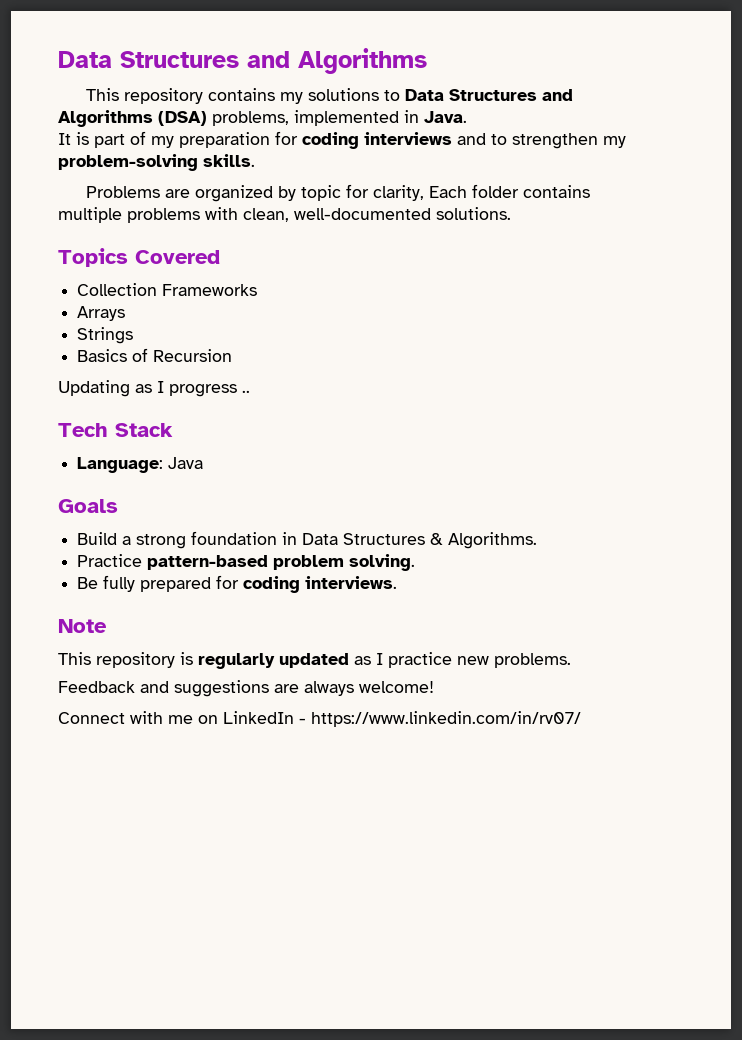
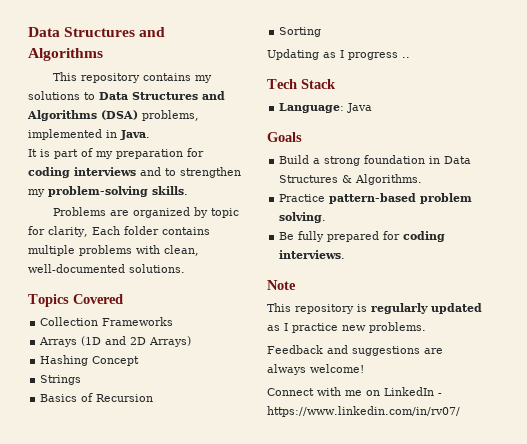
- Arrays
+ Arrays (1D and 2D Arrays)
+ Hashing Concept
+ Sorting

